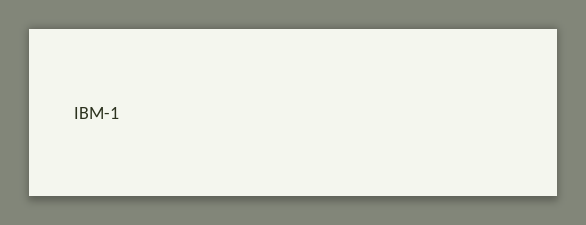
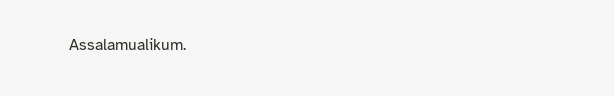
- IBM-1
+ Assalamualikum.

